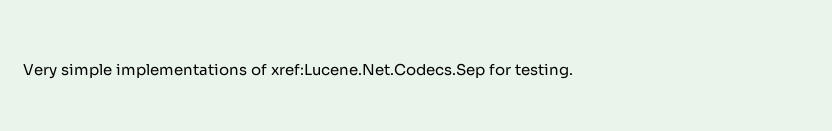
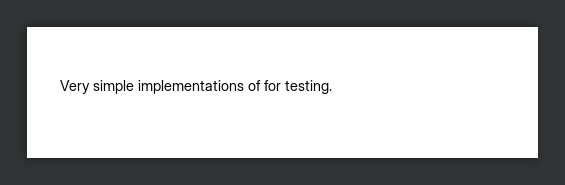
- Very simple implementations of xref:Lucene.Net.Codecs.Sep for testing.
+ Very simple implementations of for testing.

